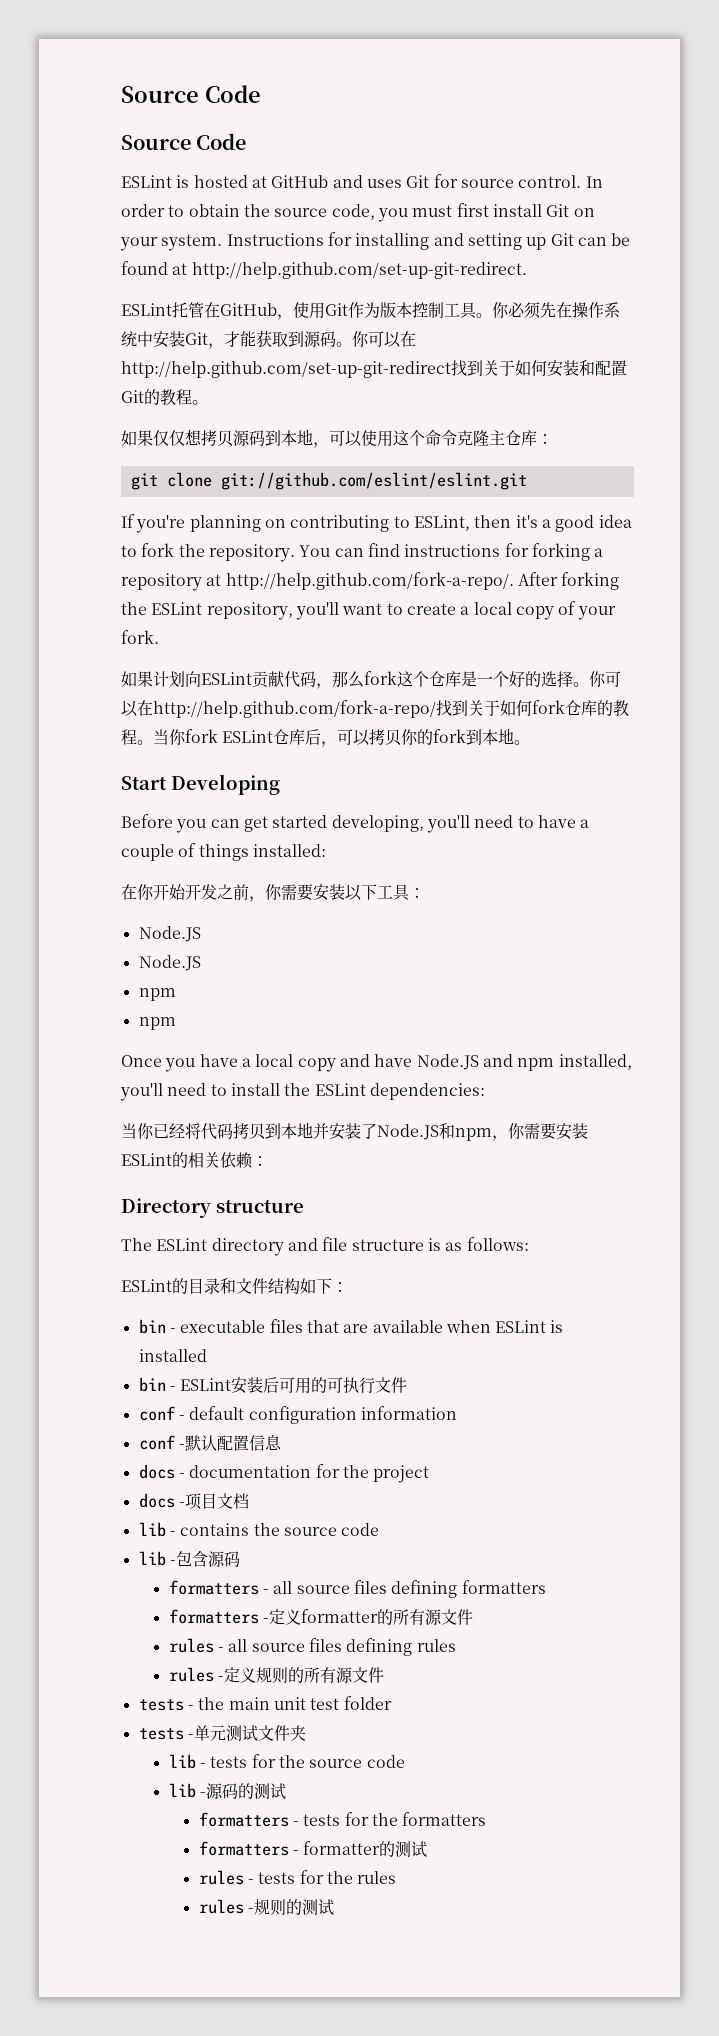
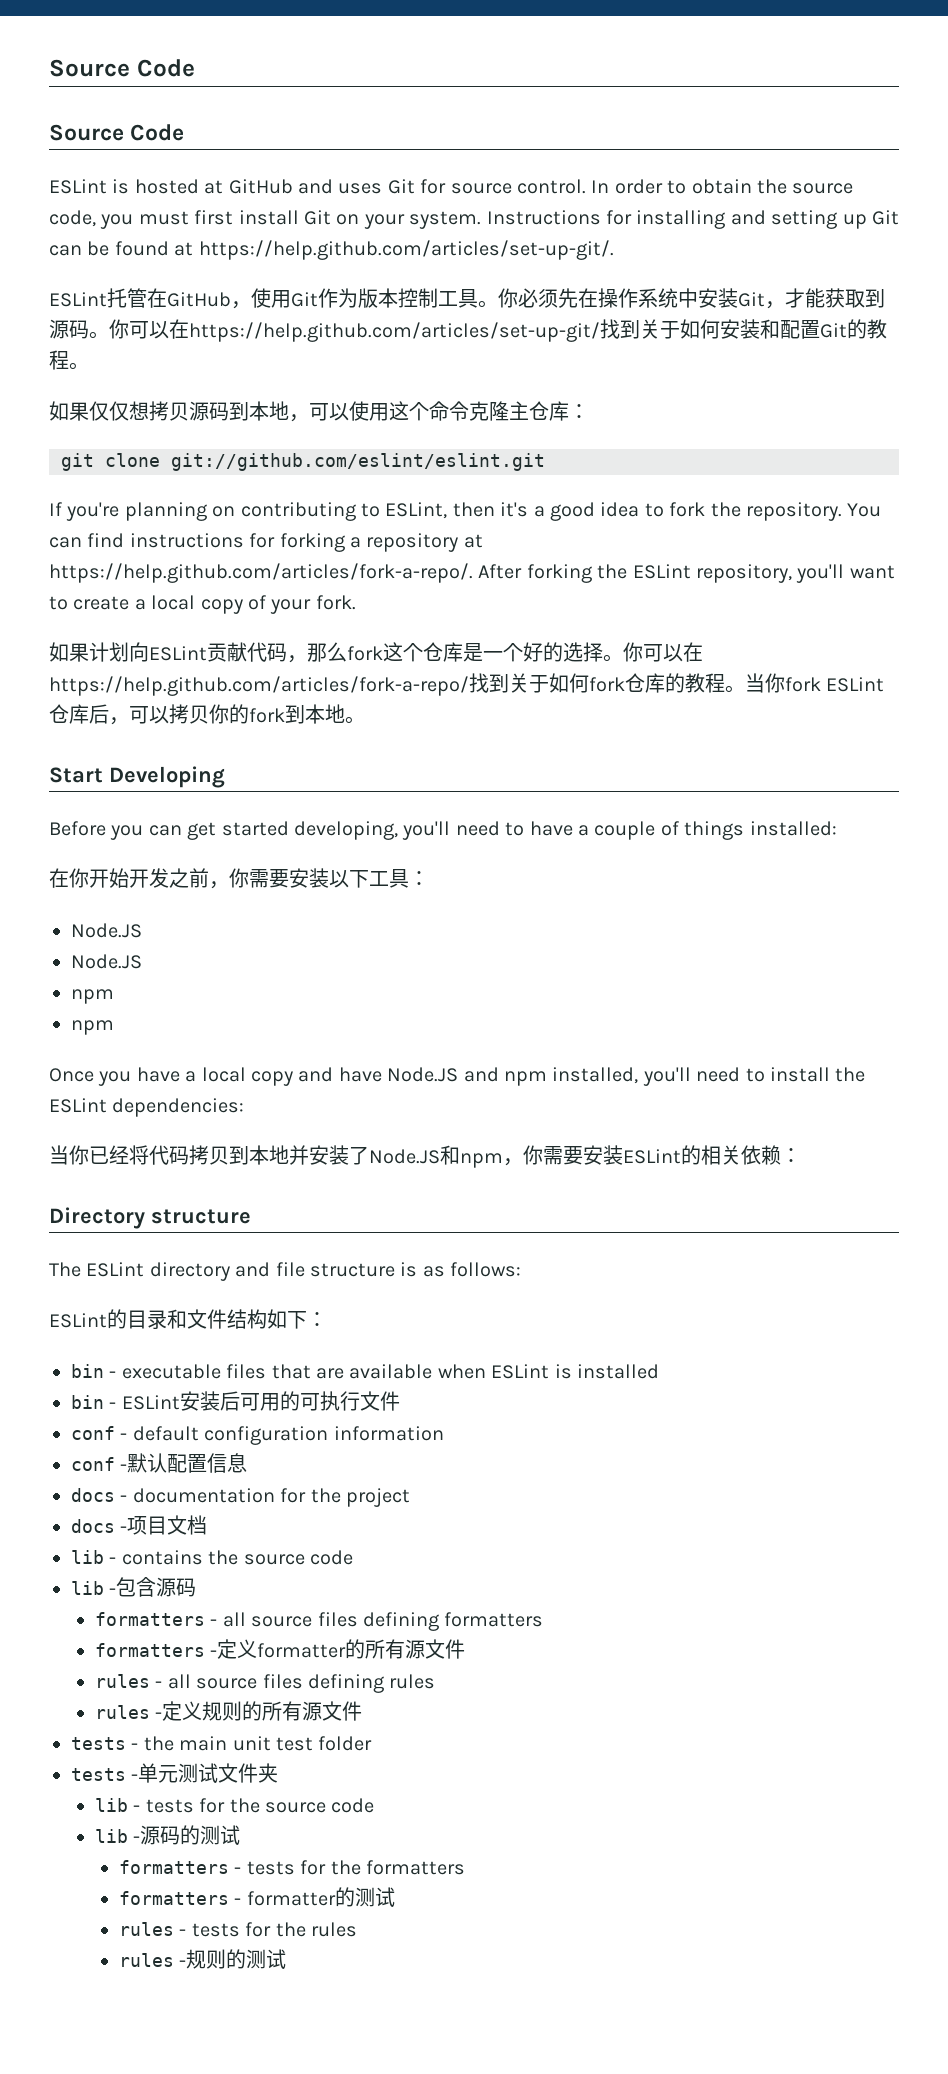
- Instructions for installing and setting up Git can be found at http://help.github.com/set-up-git-redirect.
+ Instructions for installing and setting up Git can be found at https://help.github.com/articles/set-up-git/.
- 你可以在http://help.github.com/set-up-git-redirect找到关于如何安装和配置Git的教程。
+ 你可以在https://help.github.com/articles/set-up-git/找到关于如何安装和配置Git的教程。
- You can find instructions for forking a repository at http://help.github.com/fork-a-repo/. After forking the ESLint repository, you'll want to create a local copy of your fork.
+ You can find instructions for forking a repository at https://help.github.com/articles/fork-a-repo/. After forking the ESLint repository, you'll want to create a local copy of your fork.
- 你可以在http://help.github.com/fork-a-repo/找到关于如何fork仓库的教程。
+ 你可以在https://help.github.com/articles/fork-a-repo/找到关于如何fork仓库的教程。

